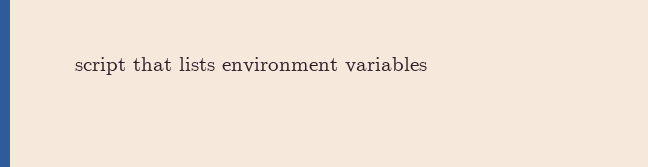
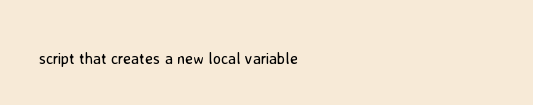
- script that lists environment variables
+ script that creates a new local variable

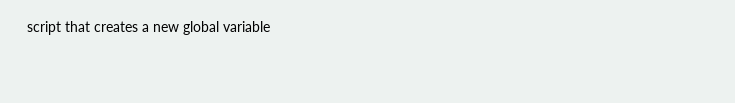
- script that creates a new local variable
+ script that creates a new global variable

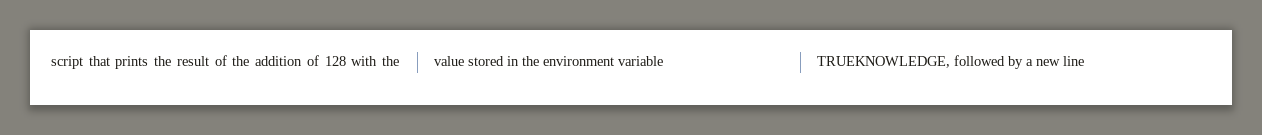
- script that creates a new global variable
+ script that prints the result of the addition of 128 with the value stored in the environment variable TRUEKNOWLEDGE, followed by a new line

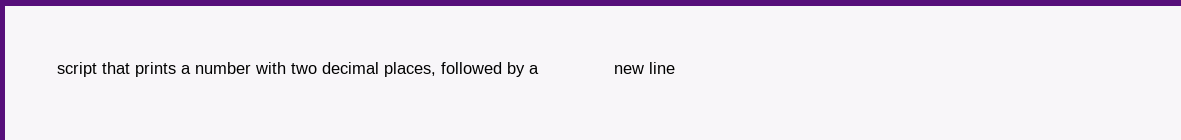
- script that prints the result of the addition of 128 with the value stored in the environment variable TRUEKNOWLEDGE, followed by a new line
+ script that prints a number with two decimal places, followed by a new line

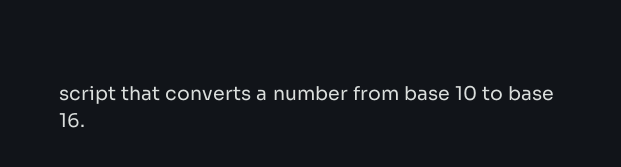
- script that prints a number with two decimal places, followed by a new line
+ script that converts a number from base 10 to base 16.

